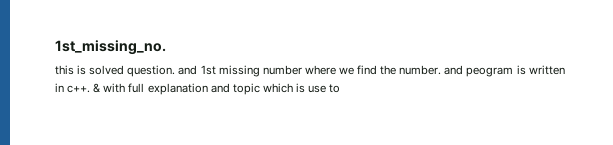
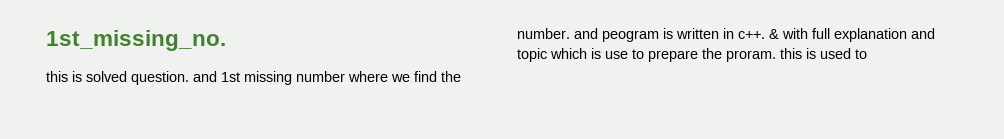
- & with full explanation and topic which is use to
+ & with full explanation and topic which is use to prepare the proram. this is used to

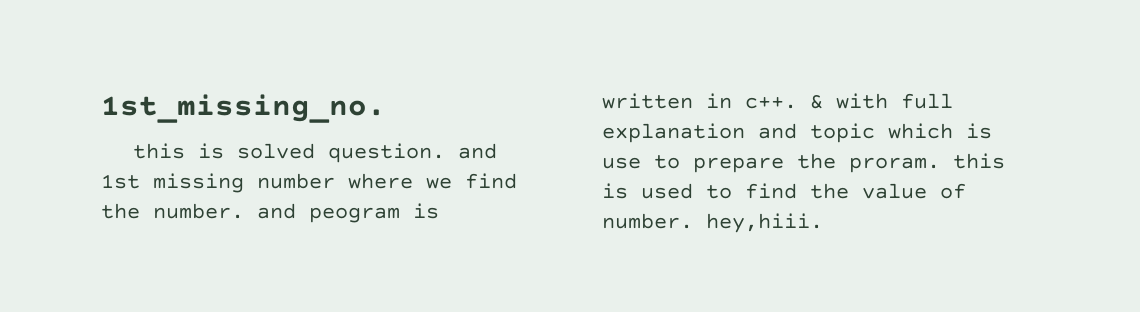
- & with full explanation and topic which is use to prepare the proram. this is used to
+ & with full explanation and topic which is use to prepare the proram. this is used to find the value of number. hey,hiii.

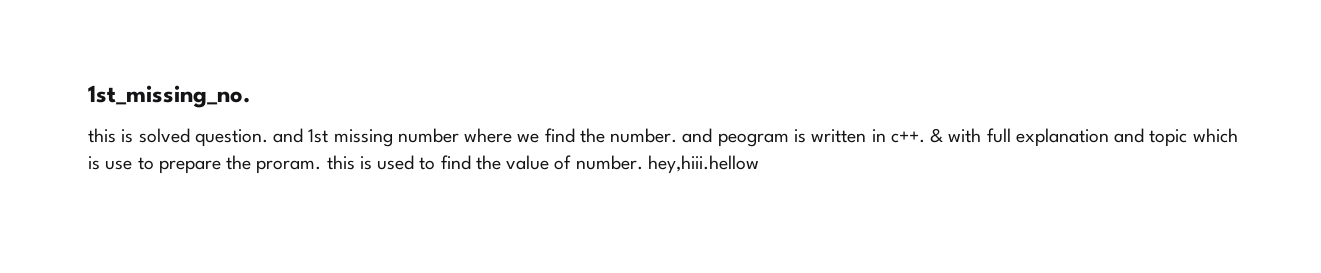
- & with full explanation and topic which is use to prepare the proram. this is used to find the value of number. hey,hiii.
+ & with full explanation and topic which is use to prepare the proram. this is used to find the value of number. hey,hiii.hellow

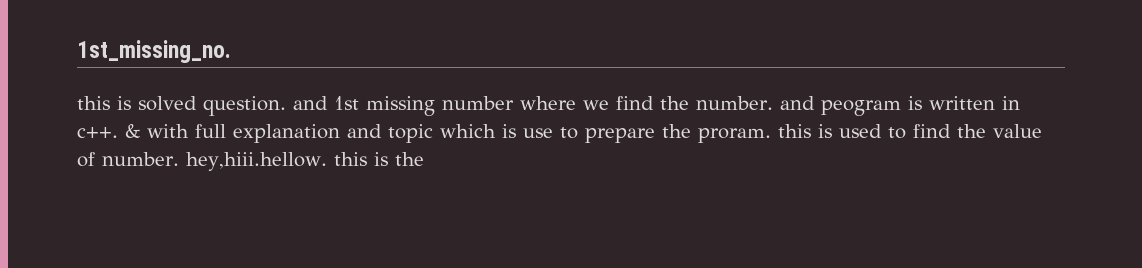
- & with full explanation and topic which is use to prepare the proram. this is used to find the value of number. hey,hiii.hellow
+ & with full explanation and topic which is use to prepare the proram. this is used to find the value of number. hey,hiii.hellow. this is the

